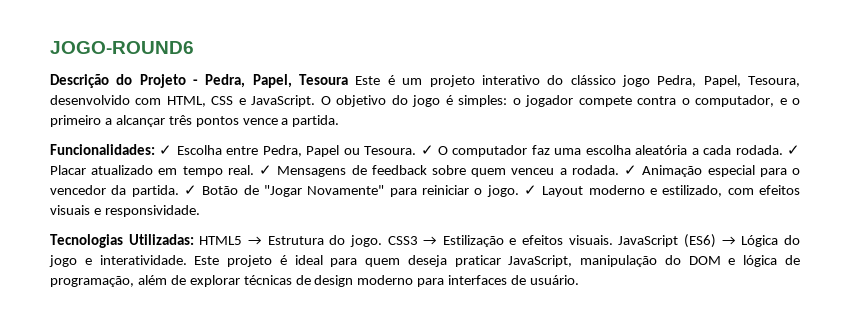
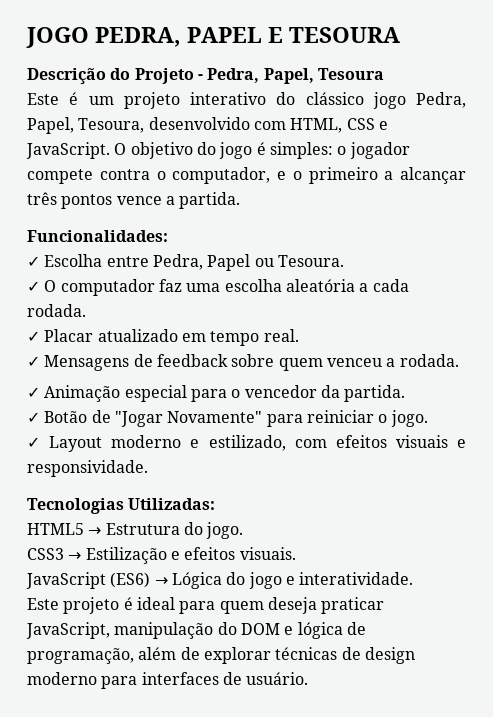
- JOGO-ROUND6
+ JOGO PEDRA, PAPEL E TESOURA
- Descrição do Projeto - Pedra, Papel, Tesoura Este é um projeto interativo do clássico jogo Pedra, Papel, Tesoura, desenvolvido com HTML, CSS e JavaScript.
+ Descrição do Projeto - Pedra, Papel, Tesoura
+ Este é um projeto interativo do clássico jogo Pedra, Papel, Tesoura, desenvolvido com HTML, CSS e JavaScript.
- Funcionalidades: ✓ Escolha entre Pedra, Papel ou Tesoura. ✓ O computador faz uma escolha aleatória a cada rodada. ✓ Placar atualizado em tempo real. ✓ Mensagens de feedback sobre quem venceu a rodada. ✓ Animação especial para o vencedor da partida. ✓ Botão de "Jogar Novamente" para reiniciar o jogo. ✓ Layout moderno e estilizado, com efeitos visuais e responsividade.
+ Funcionalidades:
+ ✓ Escolha entre Pedra, Papel ou Tesoura.
+ ✓ O computador faz uma escolha aleatória a cada rodada.
+ ✓ Placar atualizado em tempo real.
+ ✓ Mensagens de feedback sobre quem venceu a rodada.
+ ✓ Animação especial para o vencedor da partida.
+ ✓ Botão de "Jogar Novamente" para reiniciar o jogo.
+ ✓ Layout moderno e estilizado, com efeitos visuais e responsividade.
- Tecnologias Utilizadas: HTML5 → Estrutura do jogo. CSS3 → Estilização e efeitos visuais. JavaScript (ES6) → Lógica do jogo e interatividade. Este projeto é ideal para quem deseja praticar JavaScript, manipulação do DOM e lógica de programação, além de explorar técnicas de design moderno para interfaces de usuário.
+ Tecnologias Utilizadas:
+ HTML5 → Estrutura do jogo.
+ CSS3 → Estilização e efeitos visuais.
+ JavaScript (ES6) → Lógica do jogo e interatividade.
+ Este projeto é ideal para quem deseja praticar JavaScript, manipulação do DOM e lógica de programação, além de explorar técnicas de design moderno para interfaces de usuário.

